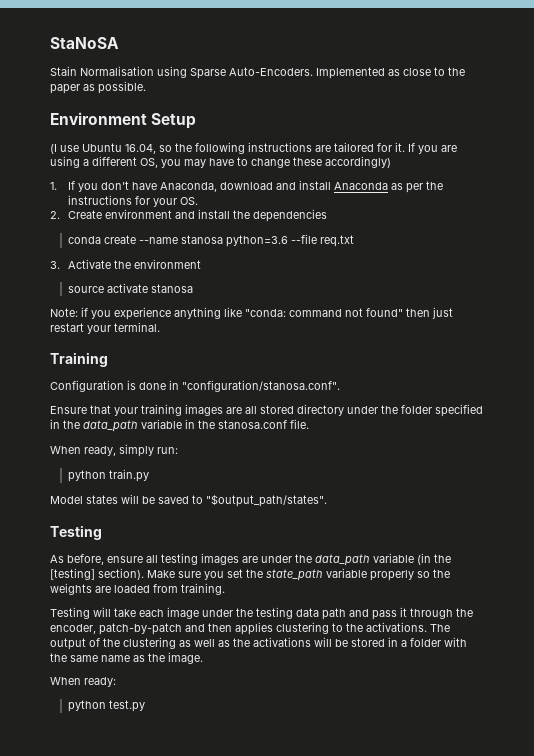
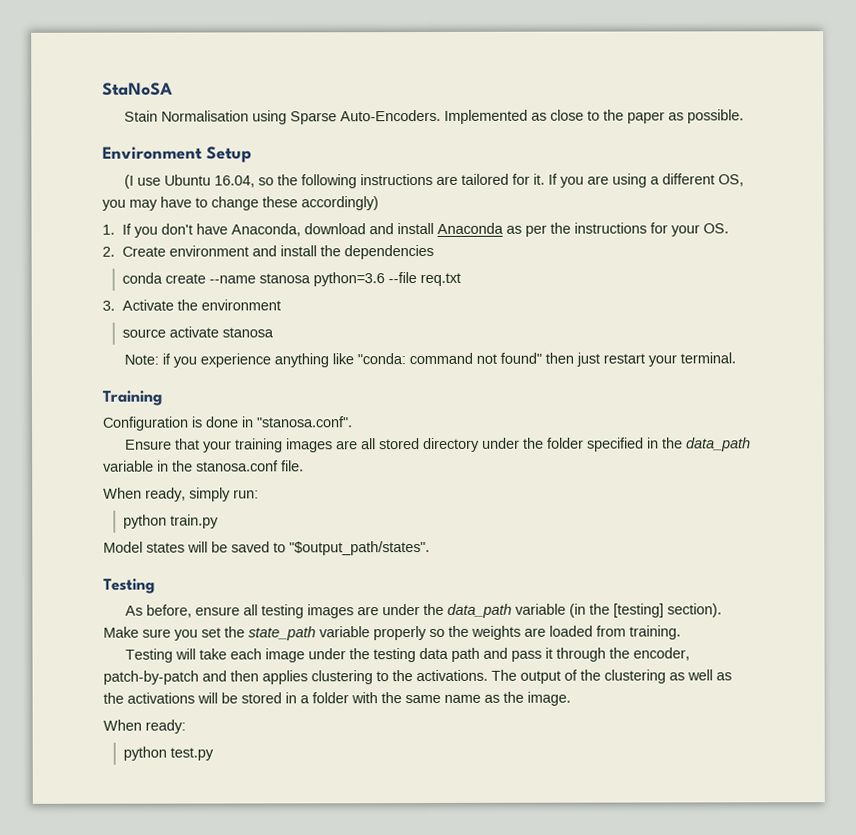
- Configuration is done in "configuration/stanosa.conf".
+ Configuration is done in "stanosa.conf".

